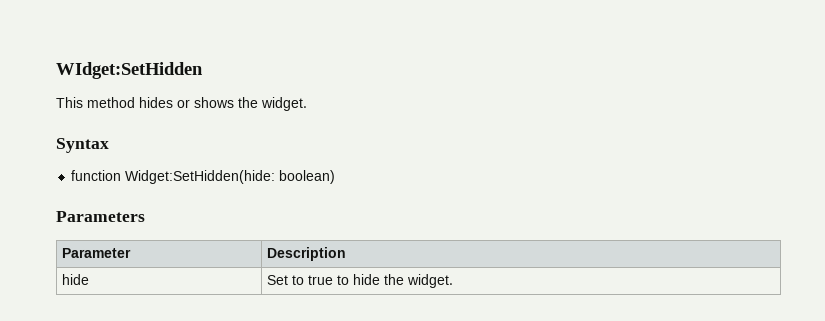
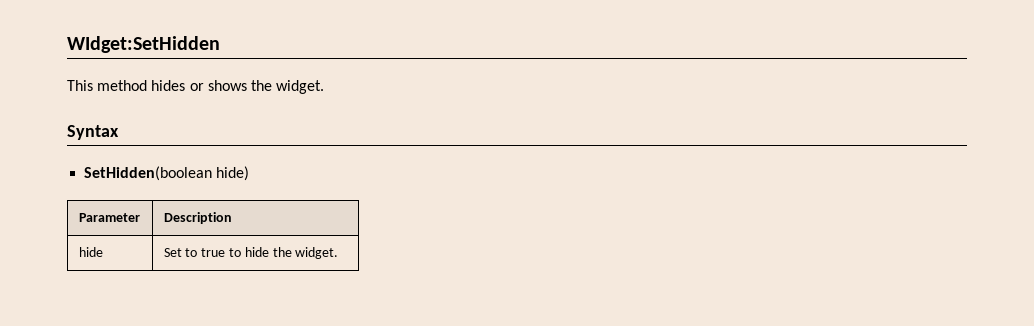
- function Widget:SetHidden(hide: boolean)
- Parameters
+ SetHidden(boolean hide)

